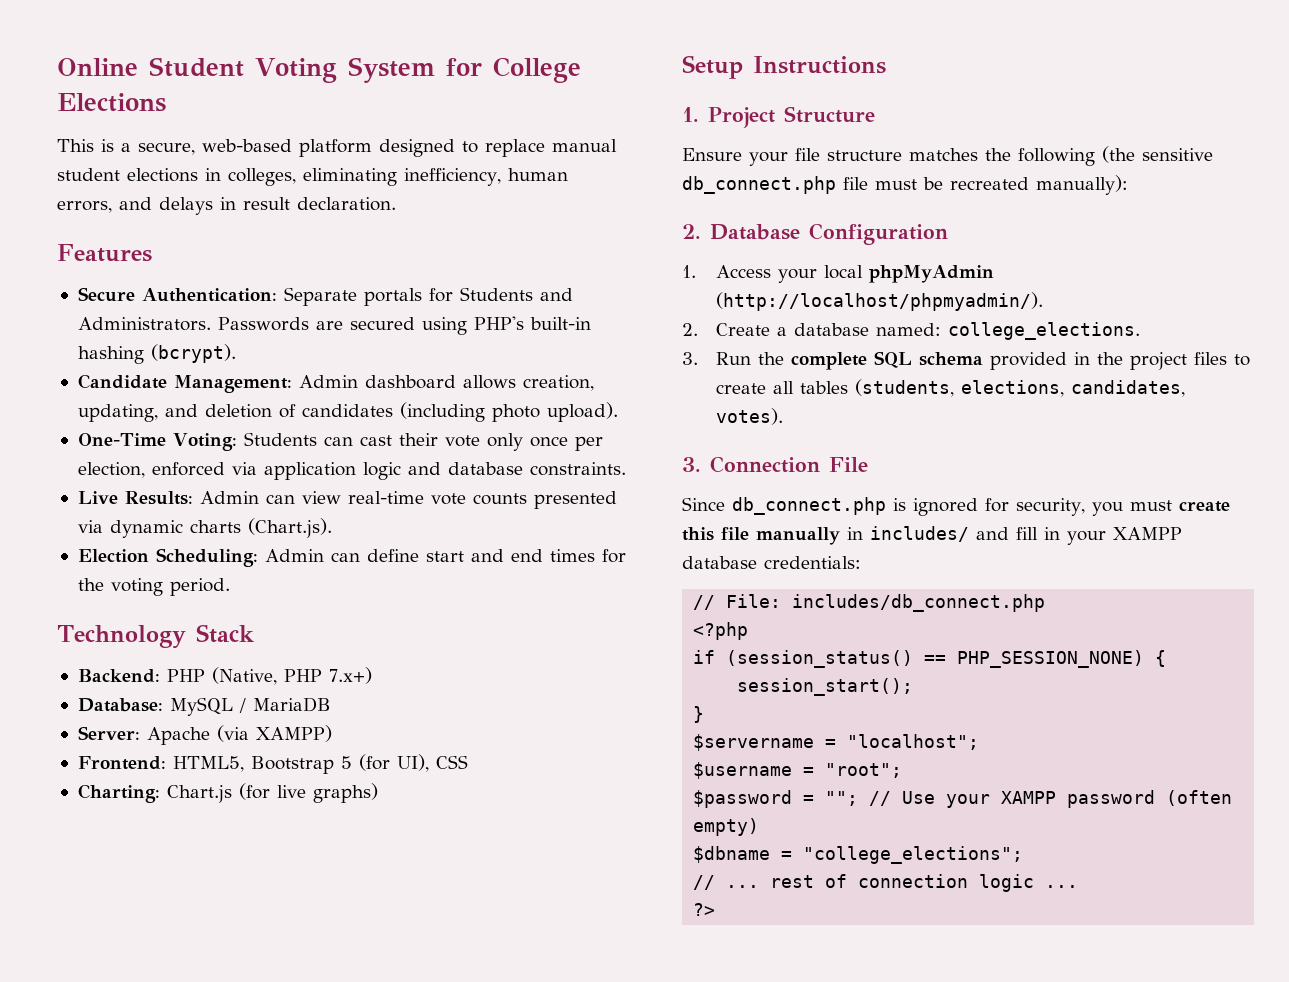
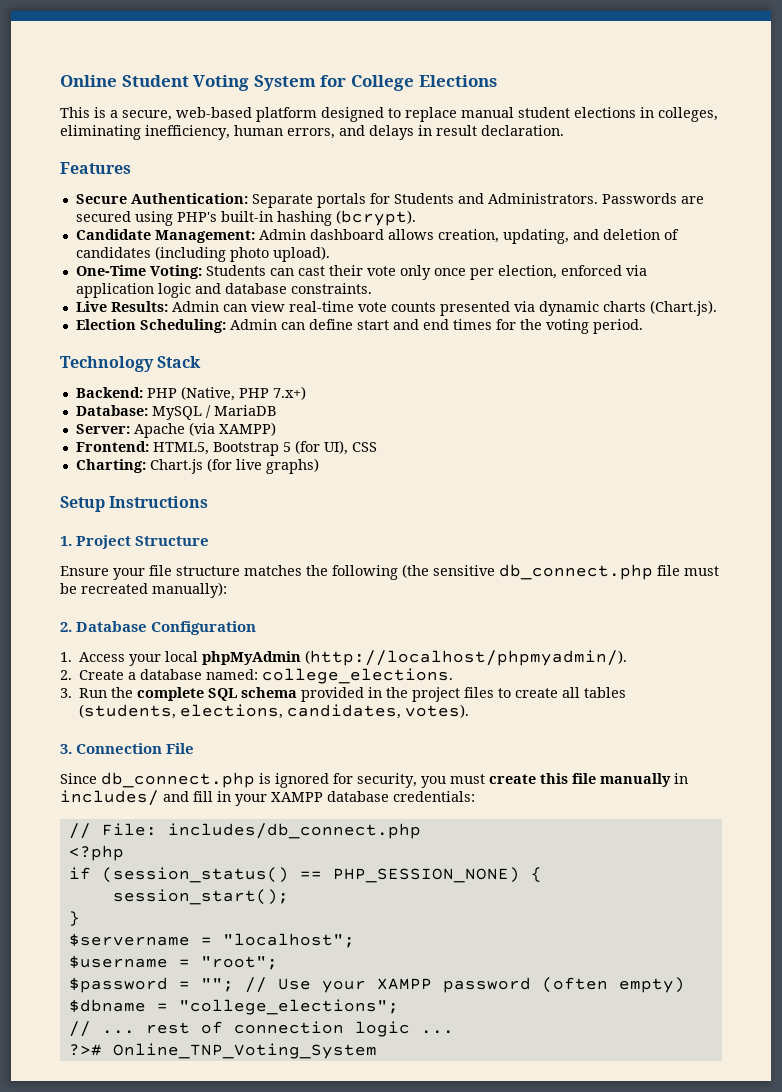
- ?>
+ ?># Online_TNP_Voting_System

